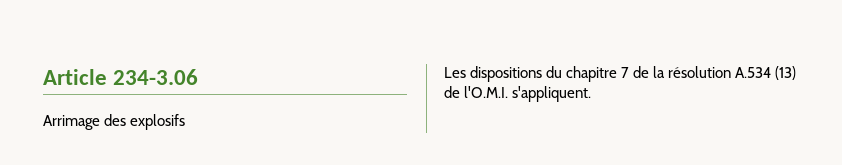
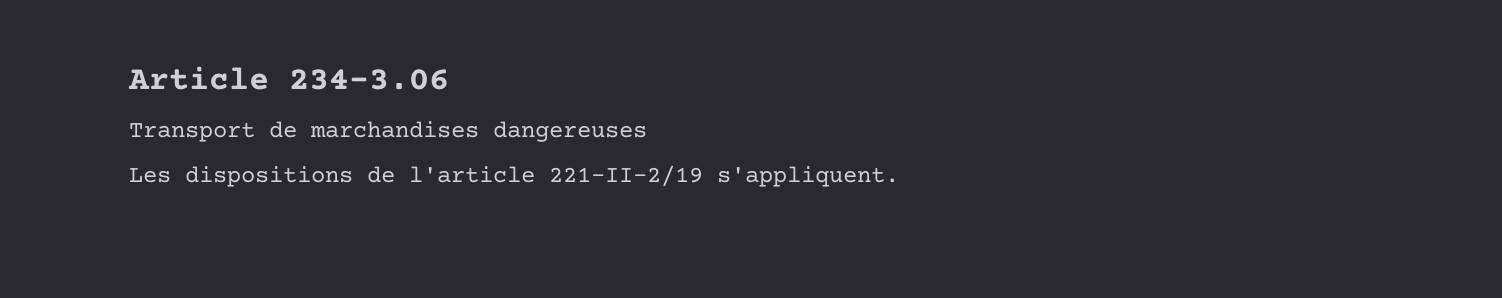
- Arrimage des explosifs
- Les dispositions du chapitre 7 de la résolution A.534 (13) de l'O.M.I. s'appliquent.
+ Transport de marchandises dangereuses
+ Les dispositions de l'article 221-II-2/19 s'appliquent.

